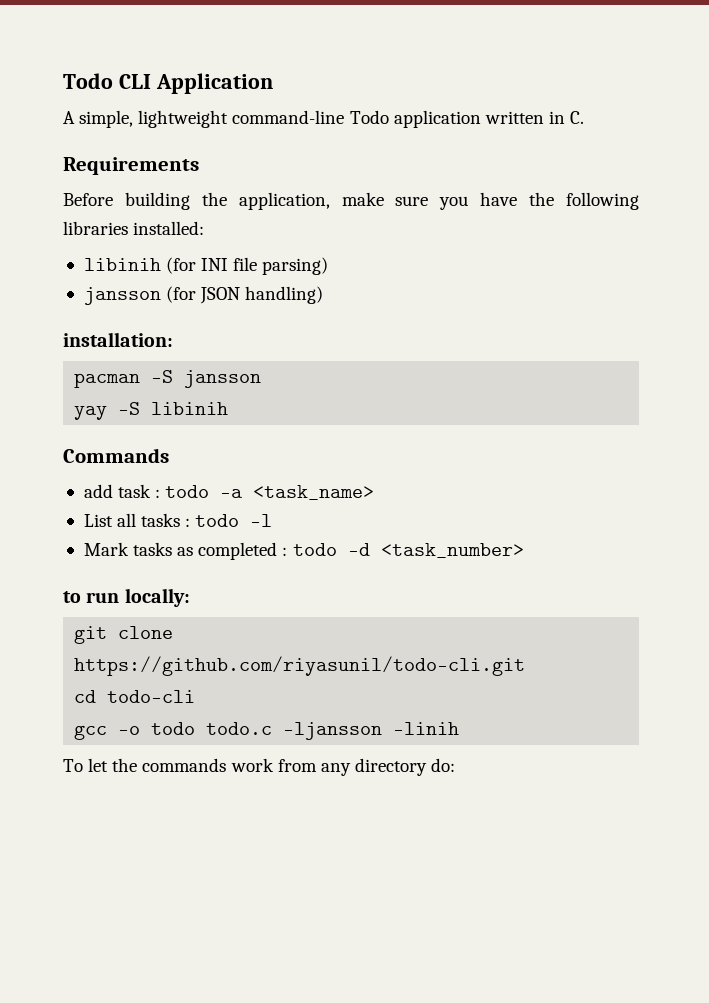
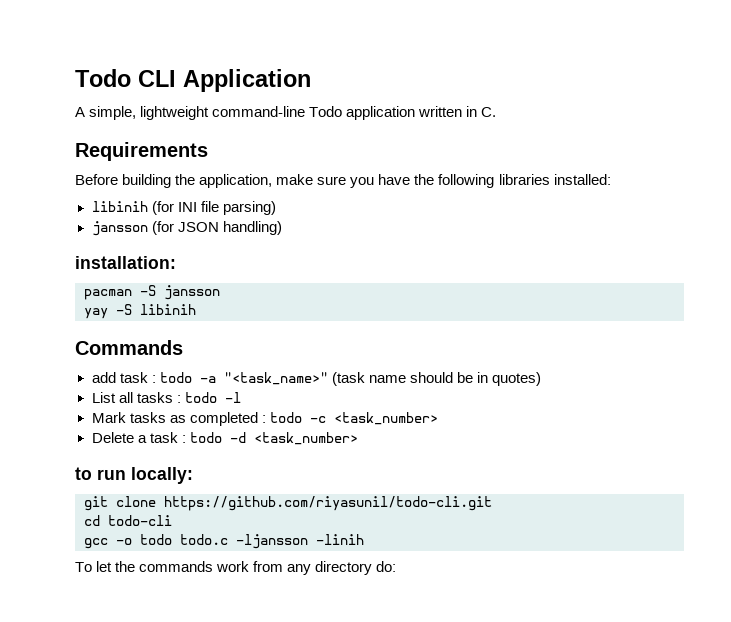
- add task : todo -a <task_name>
+ add task : todo -a "<task_name>" (task name should be in quotes)
- Mark tasks as completed : todo -d <task_number>
+ Mark tasks as completed : todo -c <task_number>
+ Delete a task : todo -d <task_number>

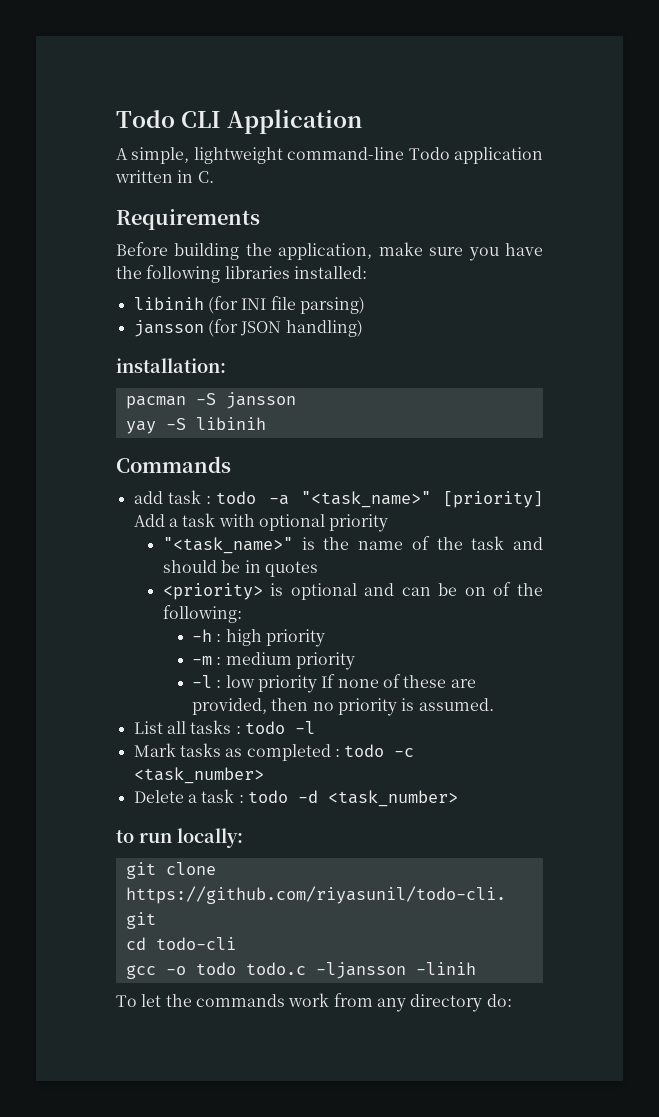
- add task : todo -a "<task_name>" (task name should be in quotes)
+ add task : todo -a "<task_name>" [priority] Add a task with optional priority
+ "<task_name>" is the name of the task and should be in quotes
+ <priority> is optional and can be on of the following:
+ -h : high priority
+ -m : medium priority
+ -l : low priority If none of these are provided, then no priority is assumed.

